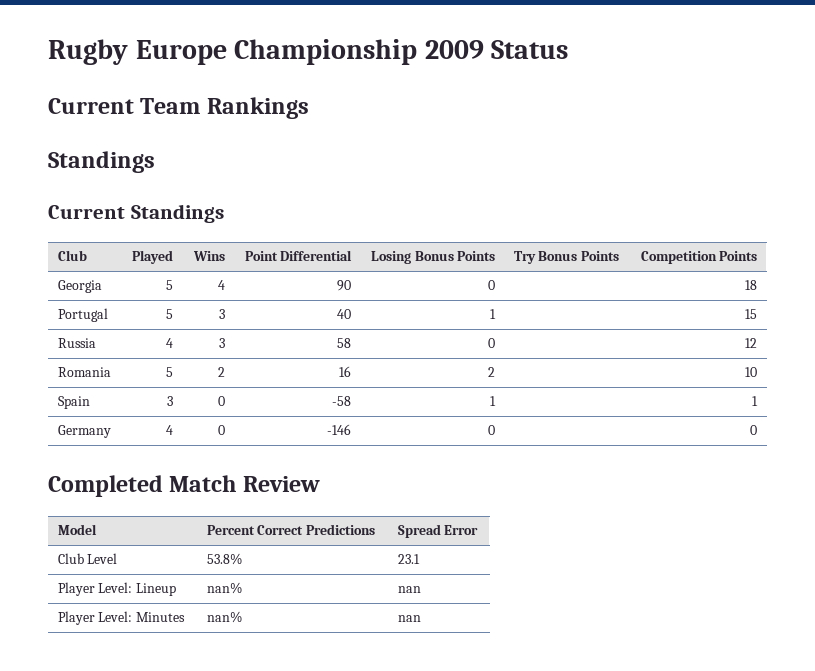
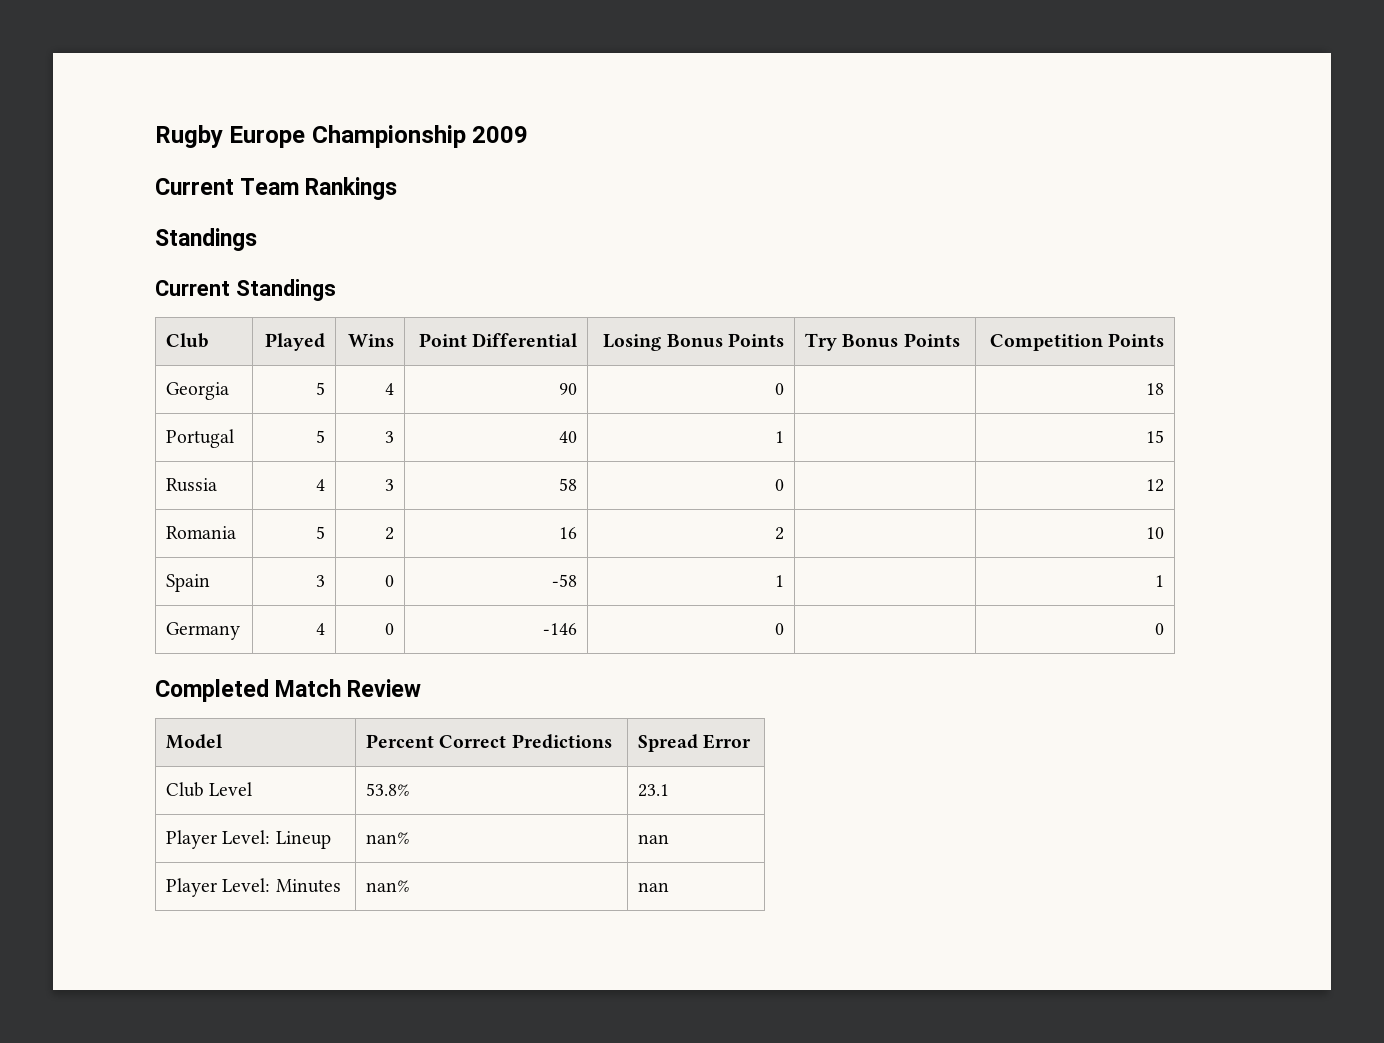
- Rugby Europe Championship 2009 Status
+ Rugby Europe Championship 2009

